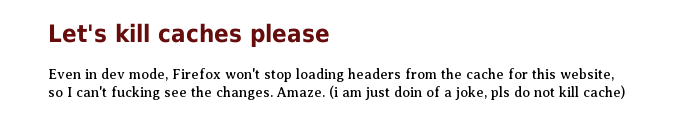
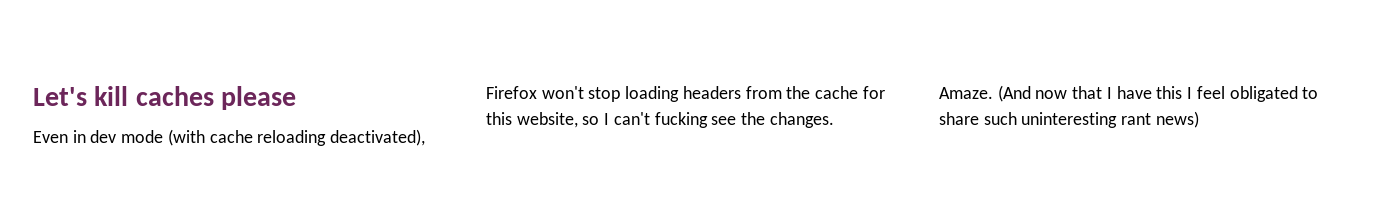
- Even in dev mode, Firefox won't stop loading headers from the cache for this website, so I can't fucking see the changes.
+ Even in dev mode (with cache reloading deactivated), Firefox won't stop loading headers from the cache for this website, so I can't fucking see the changes.
- (i am just doin of a joke, pls do not kill cache)
+ (And now that I have this I feel obligated to share such uninteresting rant news)

